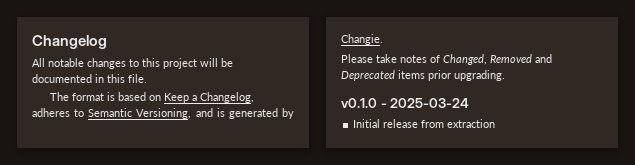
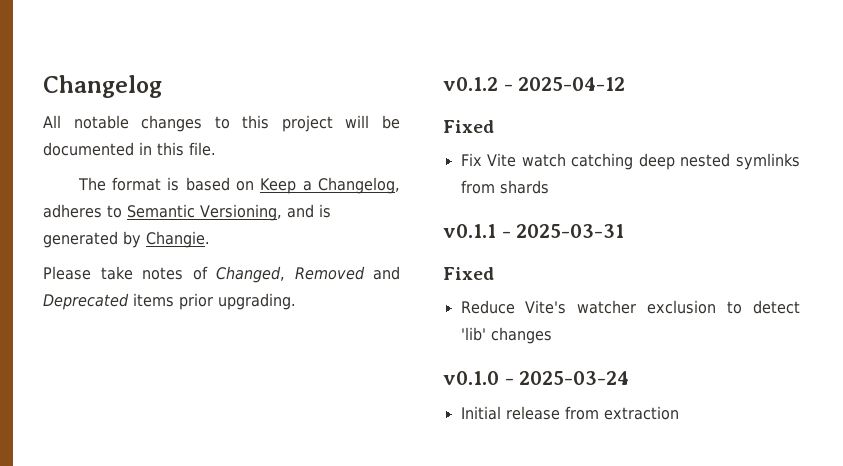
+ v0.1.2 - 2025-04-12
+ Fixed
+ Fix Vite watch catching deep nested symlinks from shards
+ v0.1.1 - 2025-03-31
+ Fixed
+ Reduce Vite's watcher exclusion to detect 'lib' changes

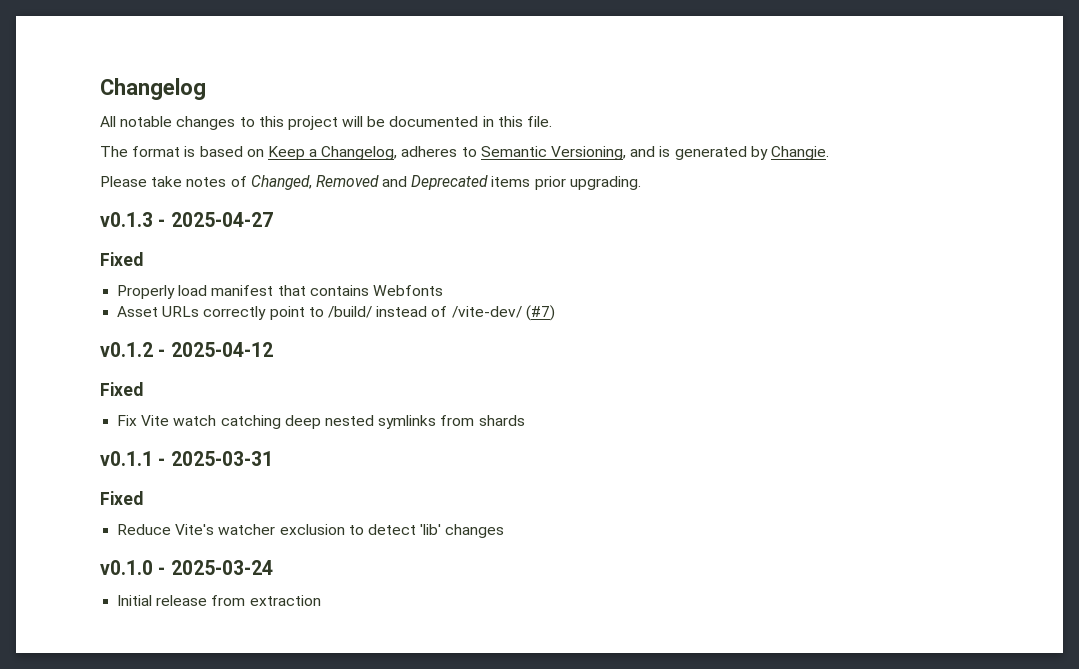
+ v0.1.3 - 2025-04-27
+ Fixed
+ Properly load manifest that contains Webfonts
+ Asset URLs correctly point to /build/ instead of /vite-dev/ (#7)

